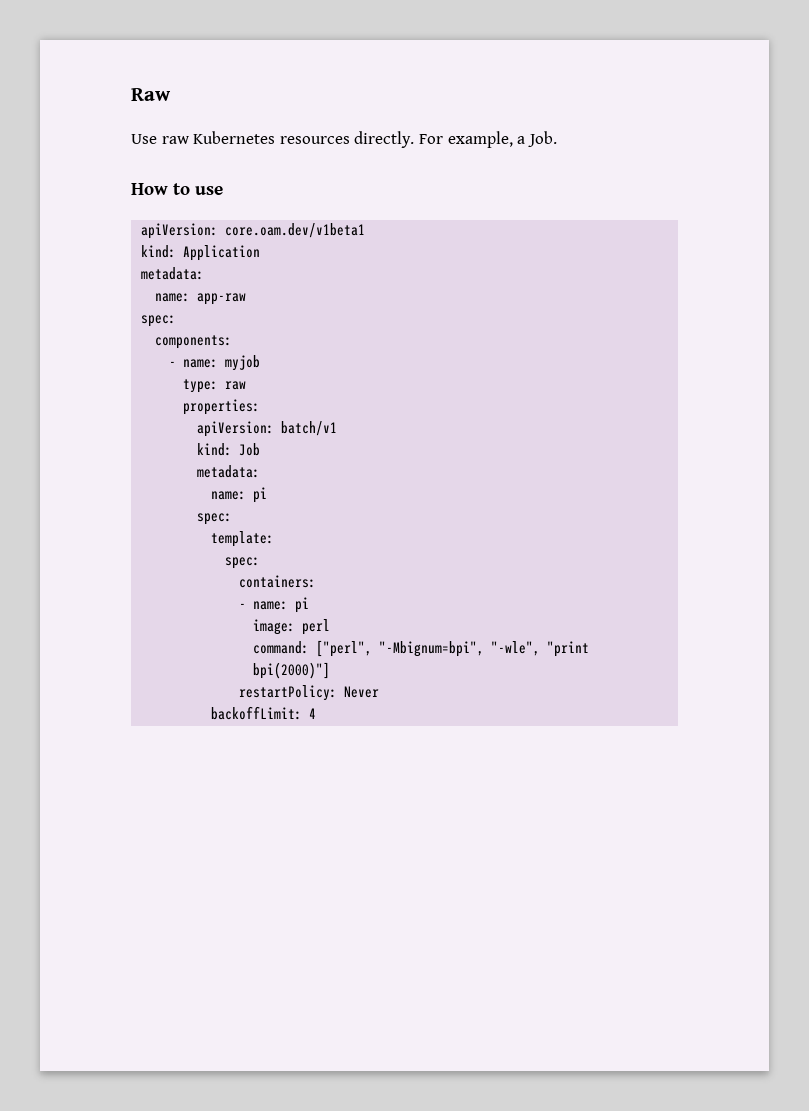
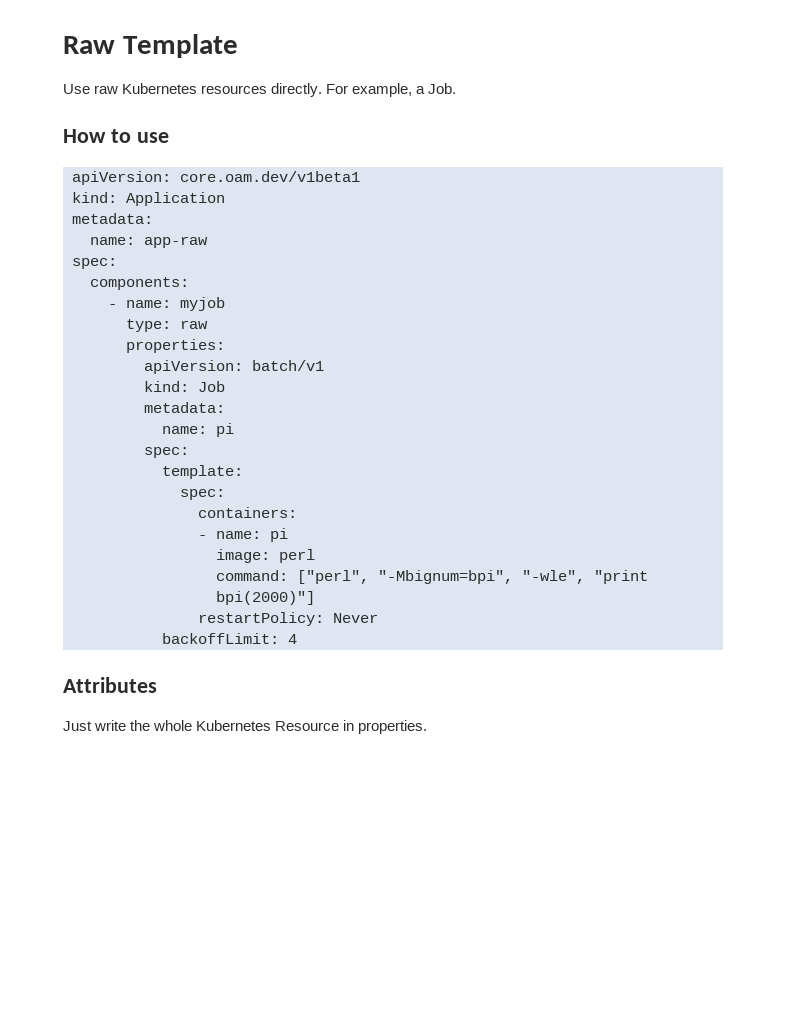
- Raw
+ Raw Template
+ Attributes
+ Just write the whole Kubernetes Resource in properties.

